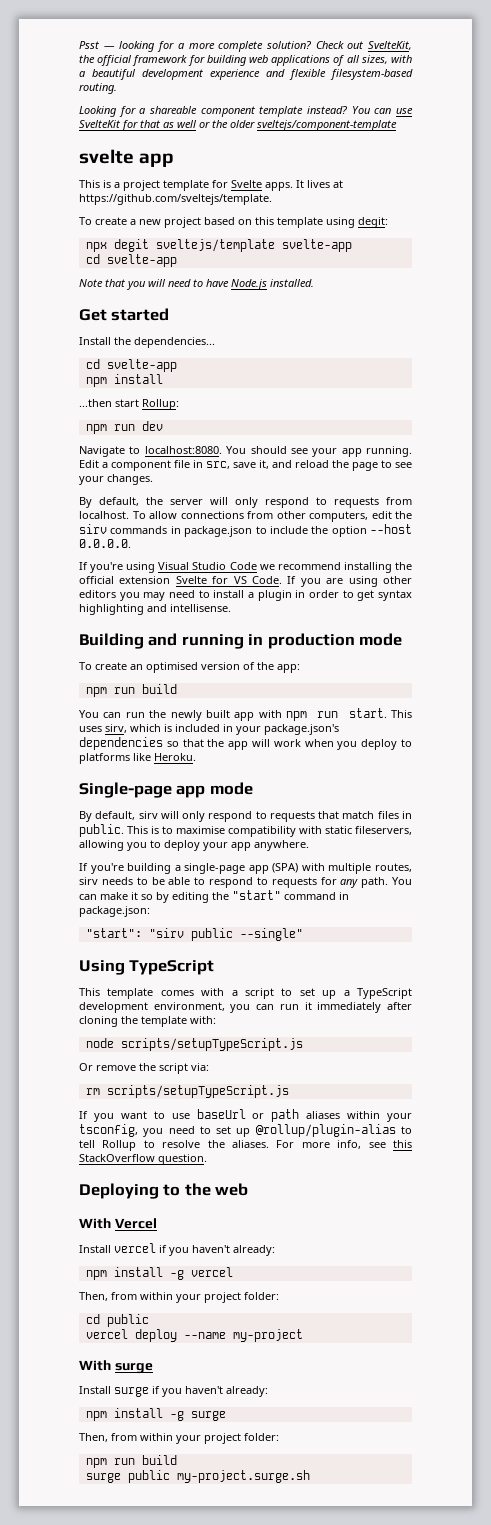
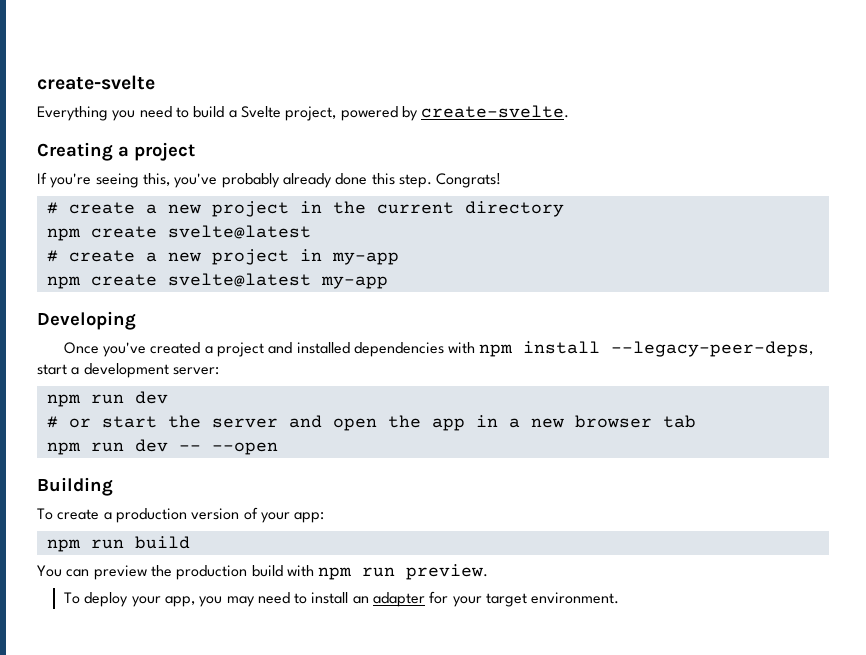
- Psst — looking for a more complete solution? Check out SvelteKit, the official framework for building web applications of all sizes, with a beautiful development experience and flexible filesystem-based routing.
- Looking for a shareable component template instead? You can use SvelteKit for that as well or the older sveltejs/component-template
- svelte app
- This is a project template for Svelte apps. It lives at https://github.com/sveltejs/template.
- To create a new project based on this template using degit:
- npx degit sveltejs/template svelte-app
- cd svelte-app
- Note that you will need to have Node.js installed.
- Get started
- Install the dependencies...
- cd svelte-app
- npm install
- ...then start Rollup:
+ create-svelte
+ Everything you need to build a Svelte project, powered by create-svelte.
+ Creating a project
+ If you're seeing this, you've probably already done this step. Congrats!
+ # create a new project in the current directory
+ npm create svelte@latest
+ # create a new project in my-app
+ npm create svelte@latest my-app
+ Developing
+ Once you've created a project and installed dependencies with npm install --legacy-peer-deps, start a development server:
  npm run dev
- Navigate to localhost:8080. You should see your app running. Edit a component file in src, save it, and reload the page to see your changes.
- By default, the server will only respond to requests from localhost. To allow connections from other computers, edit the sirv commands in package.json to include the option --host 0.0.0.0.
- If you're using Visual Studio Code we recommend installing the official extension Svelte for VS Code. If you are using other editors you may need to install a plugin in order to get syntax highlighting and intellisense.
- Building and running in production mode
- To create an optimised version of the app:
+ # or start the server and open the app in a new browser tab
+ npm run dev -- --open
+ Building
+ To create a production version of your app:
- You can run the newly built app with npm run start. This uses sirv, which is included in your package.json's dependencies so that the app will work when you deploy to platforms like Heroku.
- Single-page app mode
- By default, sirv will only respond to requests that match files in public. This is to maximise compatibility with static fileservers, allowing you to deploy your app anywhere.
- If you're building a single-page app (SPA) with multiple routes, sirv needs to be able to respond to requests for any path. You can make it so by editing the "start" command in package.json:
- "start": "sirv public --single"
- Using TypeScript
- This template comes with a script to set up a TypeScript development environment, you can run it immediately after cloning the template with:
- node scripts/setupTypeScript.js
- Or remove the script via:
- rm scripts/setupTypeScript.js
- If you want to use baseUrl or path aliases within your tsconfig, you need to set up @rollup/plugin-alias to tell Rollup to resolve the aliases. For more info, see this StackOverflow question.
- Deploying to the web
- With Vercel
- Install vercel if you haven't already:
- npm install -g vercel
- Then, from within your project folder:
- cd public
- vercel deploy --name my-project
- With surge
- Install surge if you haven't already:
- npm install -g surge
- Then, from within your project folder:
- npm run build
- surge public my-project.surge.sh
+ You can preview the production build with npm run preview.
+ To deploy your app, you may need to install an adapter for your target environment.

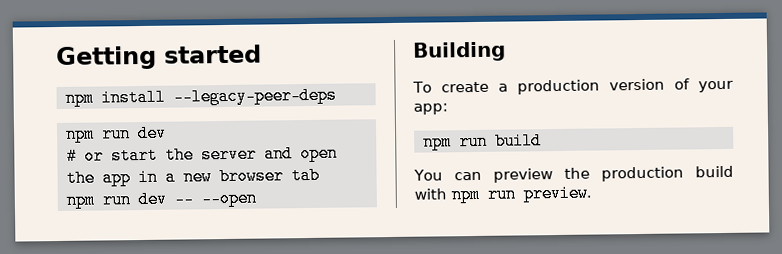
- create-svelte
- Everything you need to build a Svelte project, powered by create-svelte.
- Creating a project
- If you're seeing this, you've probably already done this step. Congrats!
- # create a new project in the current directory
- npm create svelte@latest
- # create a new project in my-app
- npm create svelte@latest my-app
- Developing
- Once you've created a project and installed dependencies with npm install --legacy-peer-deps, start a development server:
+ Getting started
+ npm install --legacy-peer-deps
- To deploy your app, you may need to install an adapter for your target environment.

